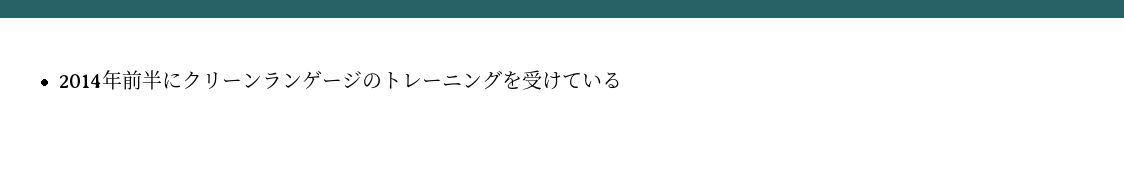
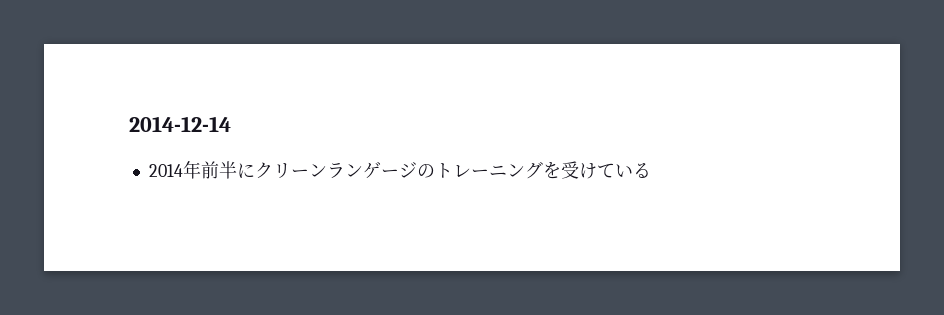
+ 2014-12-14

